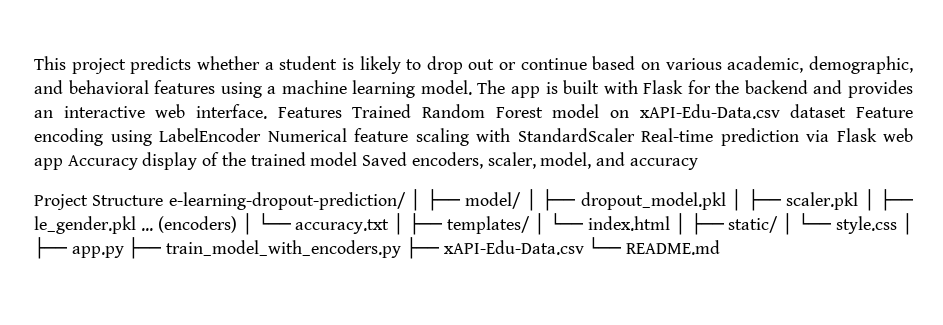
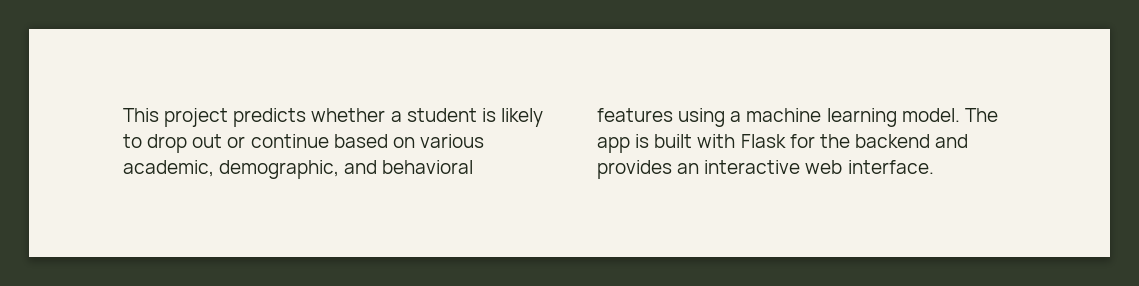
- Features Trained Random Forest model on xAPI-Edu-Data.csv dataset Feature encoding using LabelEncoder Numerical feature scaling with StandardScaler Real-time prediction via Flask web app Accuracy display of the trained model Saved encoders, scaler, model, and accuracy
- Project Structure e-learning-dropout-prediction/ │ ├── model/ │ ├── dropout_model.pkl │ ├── scaler.pkl │ ├── le_gender.pkl ... (encoders) │ └── accuracy.txt │ ├── templates/ │ └── index.html │ ├── static/ │ └── style.css │ ├── app.py ├── train_model_with_encoders.py ├── xAPI-Edu-Data.csv └── README.md

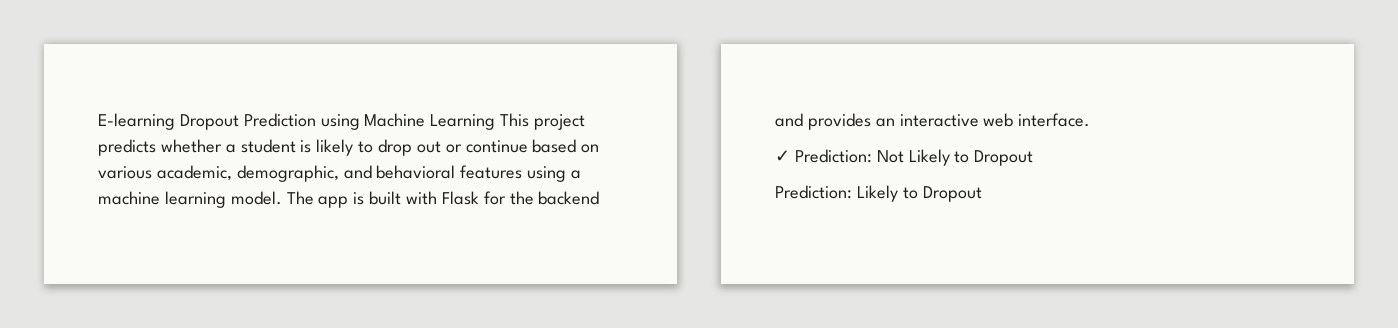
- This project predicts whether a student is likely to drop out or continue based on various academic, demographic, and behavioral features using a machine learning model.
+ E-learning Dropout Prediction using Machine Learning This project predicts whether a student is likely to drop out or continue based on various academic, demographic, and behavioral features using a machine learning model.
+ ✓ Prediction: Not Likely to Dropout
+ Prediction: Likely to Dropout

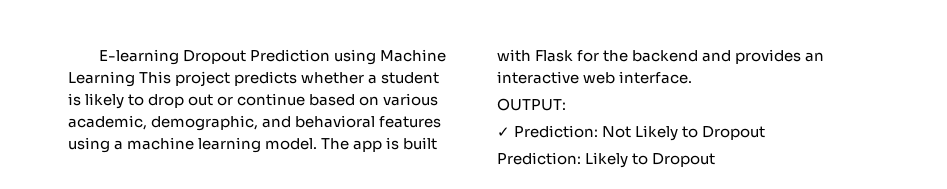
+ OUTPUT:

